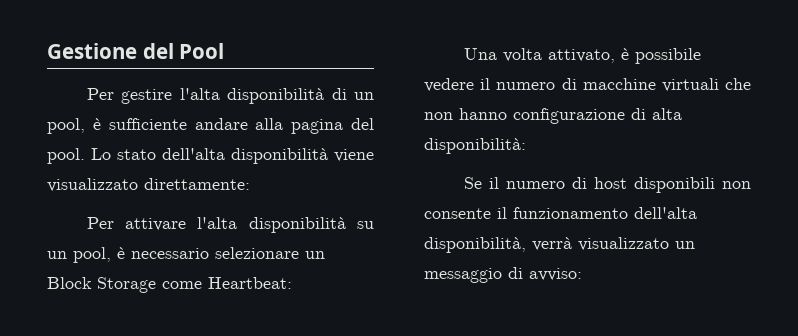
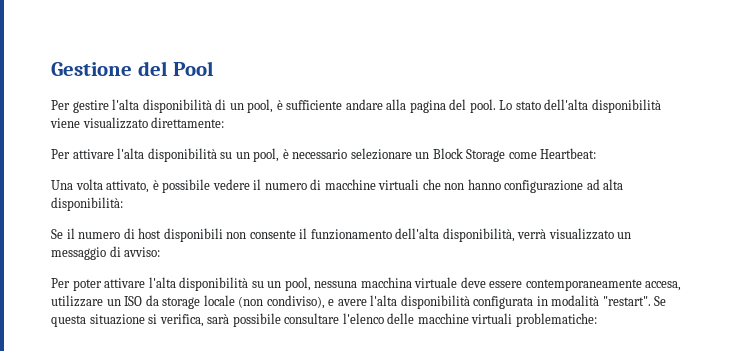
- Una volta attivato, è possibile vedere il numero di macchine virtuali che non hanno configurazione di alta disponibilità:
+ Una volta attivato, è possibile vedere il numero di macchine virtuali che non hanno configurazione ad alta disponibilità:
+ Per poter attivare l'alta disponibilità su un pool, nessuna macchina virtuale deve essere contemporaneamente accesa, utilizzare un ISO da storage locale (non condiviso), e avere l'alta disponibilità configurata in modalità "restart". Se questa situazione si verifica, sarà possibile consultare l'elenco delle macchine virtuali problematiche:

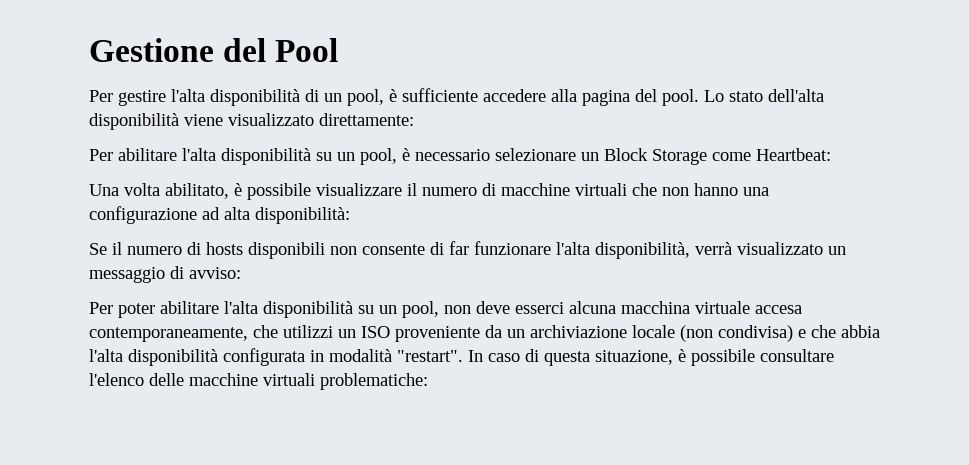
- Per gestire l'alta disponibilità di un pool, è sufficiente andare alla pagina del pool.
+ Per gestire l'alta disponibilità di un pool, è sufficiente accedere alla pagina del pool.
- Per attivare l'alta disponibilità su un pool, è necessario selezionare un Block Storage come Heartbeat:
+ Per abilitare l'alta disponibilità su un pool, è necessario selezionare un Block Storage come Heartbeat:
- Una volta attivato, è possibile vedere il numero di macchine virtuali che non hanno configurazione ad alta disponibilità:
+ Una volta abilitato, è possibile visualizzare il numero di macchine virtuali che non hanno una configurazione ad alta disponibilità:
- Se il numero di host disponibili non consente il funzionamento dell'alta disponibilità, verrà visualizzato un messaggio di avviso:
+ Se il numero di hosts disponibili non consente di far funzionare l'alta disponibilità, verrà visualizzato un messaggio di avviso:
- Per poter attivare l'alta disponibilità su un pool, nessuna macchina virtuale deve essere contemporaneamente accesa, utilizzare un ISO da storage locale (non condiviso), e avere l'alta disponibilità configurata in modalità "restart".
+ Per poter abilitare l'alta disponibilità su un pool, non deve esserci alcuna macchina virtuale accesa contemporaneamente, che utilizzi un ISO proveniente da un archiviazione locale (non condivisa) e che abbia l'alta disponibilità configurata in modalità "restart".
- Se questa situazione si verifica, sarà possibile consultare l'elenco delle macchine virtuali problematiche:
+ In caso di questa situazione, è possibile consultare l'elenco delle macchine virtuali problematiche:

